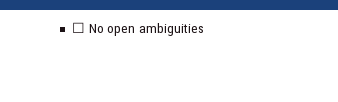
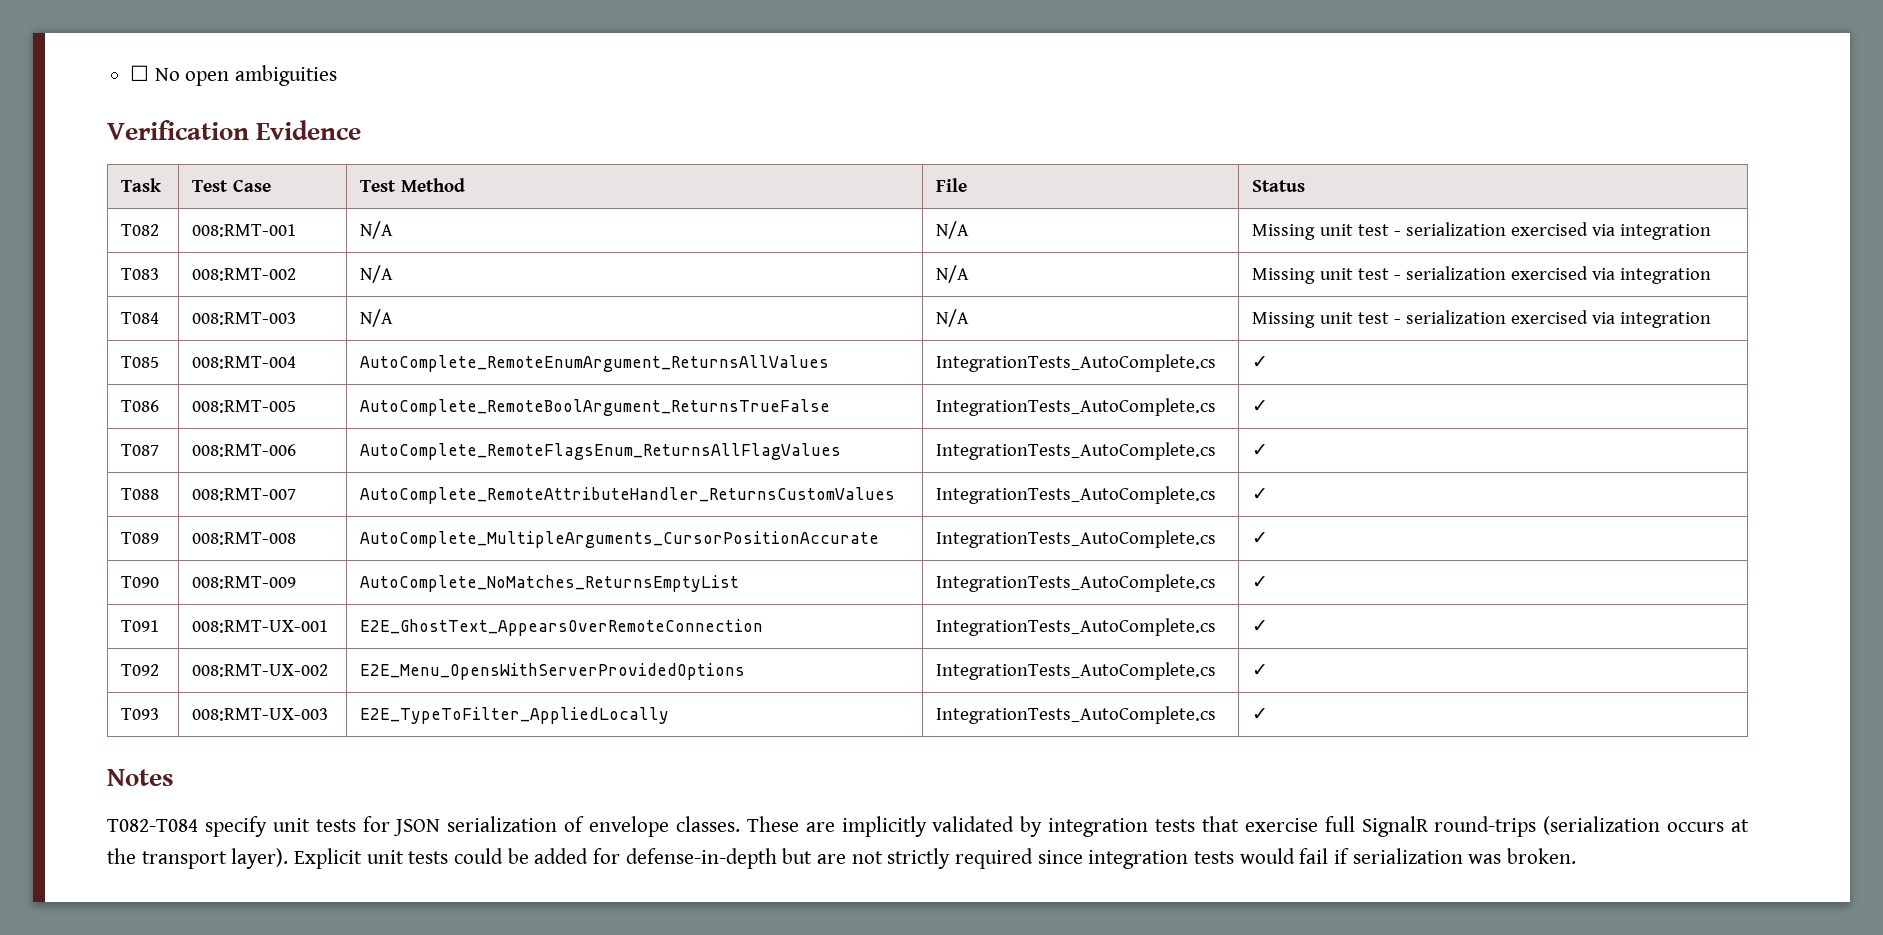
+ Verification Evidence
+ Task | Test Case | Test Method | File | Status
+ T082 | 008:RMT-001 | N/A | N/A | Missing unit test - serialization exercised via integration
+ T083 | 008:RMT-002 | N/A | N/A | Missing unit test - serialization exercised via integration
+ T084 | 008:RMT-003 | N/A | N/A | Missing unit test - serialization exercised via integration
+ T085 | 008:RMT-004 | AutoComplete_RemoteEnumArgument_ReturnsAllValues | IntegrationTests_AutoComplete.cs | ✓
+ T086 | 008:RMT-005 | AutoComplete_RemoteBoolArgument_ReturnsTrueFalse | IntegrationTests_AutoComplete.cs | ✓
+ T087 | 008:RMT-006 | AutoComplete_RemoteFlagsEnum_ReturnsAllFlagValues | IntegrationTests_AutoComplete.cs | ✓
+ T088 | 008:RMT-007 | AutoComplete_RemoteAttributeHandler_ReturnsCustomValues | IntegrationTests_AutoComplete.cs | ✓
+ T089 | 008:RMT-008 | AutoComplete_MultipleArguments_CursorPositionAccurate | IntegrationTests_AutoComplete.cs | ✓
+ T090 | 008:RMT-009 | AutoComplete_NoMatches_ReturnsEmptyList | IntegrationTests_AutoComplete.cs | ✓
+ T091 | 008:RMT-UX-001 | E2E_GhostText_AppearsOverRemoteConnection | IntegrationTests_AutoComplete.cs | ✓
+ T092 | 008:RMT-UX-002 | E2E_Menu_OpensWithServerProvidedOptions | IntegrationTests_AutoComplete.cs | ✓
+ T093 | 008:RMT-UX-003 | E2E_TypeToFilter_AppliedLocally | IntegrationTests_AutoComplete.cs | ✓
+ Notes
+ T082-T084 specify unit tests for JSON serialization of envelope classes. These are implicitly validated by integration tests that exercise full SignalR round-trips (serialization occurs at the transport layer). Explicit unit tests could be added for defense-in-depth but are not strictly required since integration tests would fail if serialization was broken.

